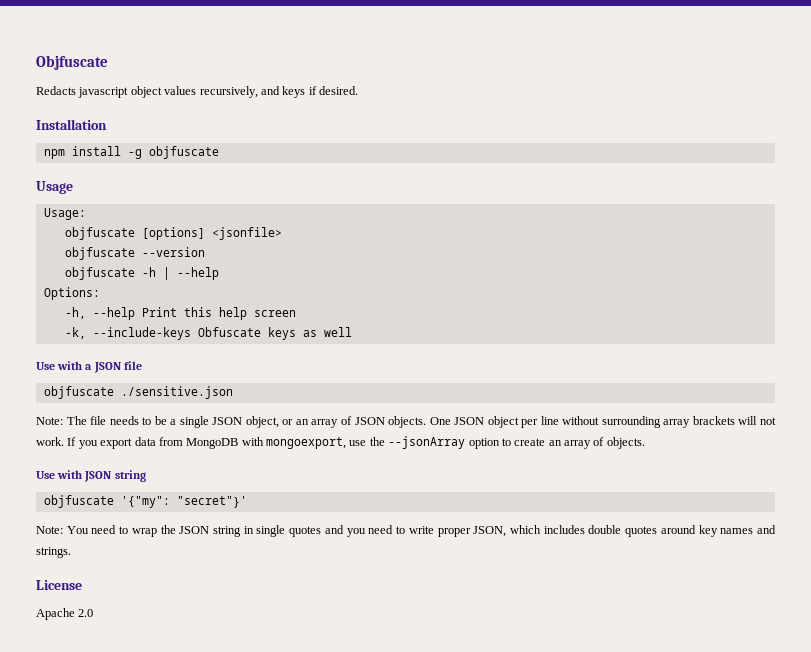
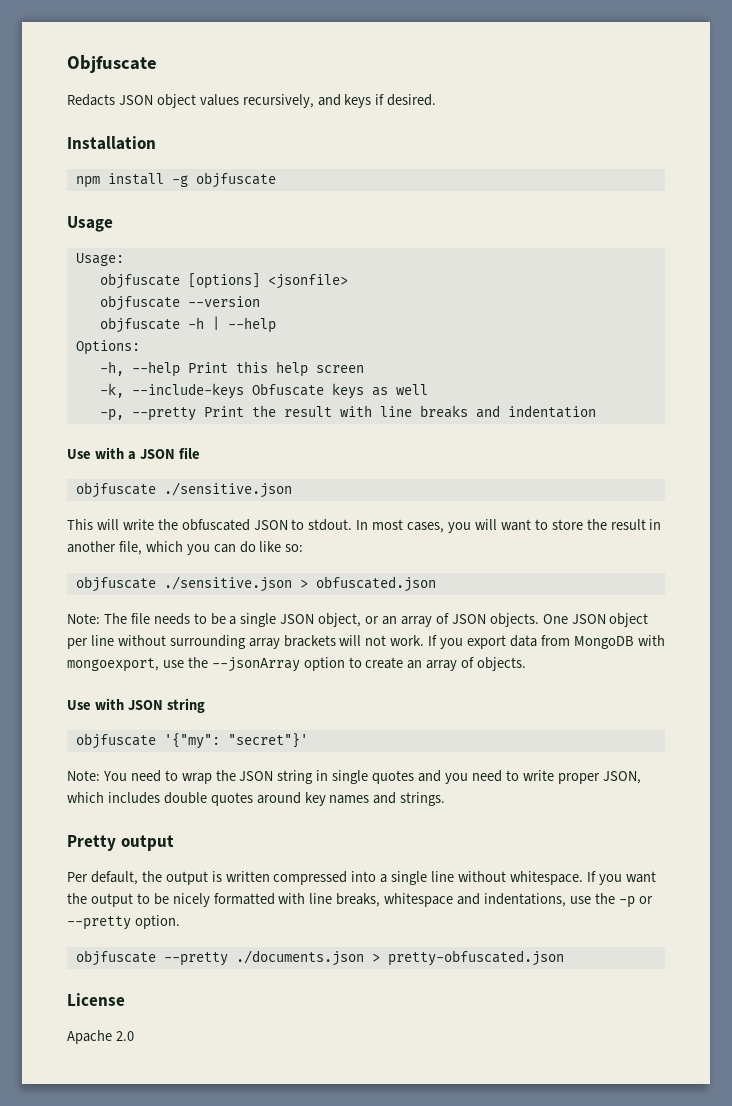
- Redacts javascript object values recursively, and keys if desired.
+ Redacts JSON object values recursively, and keys if desired.
+ -p, --pretty Print the result with line breaks and indentation
+ This will write the obfuscated JSON to stdout. In most cases, you will want to store the result in another file, which you can do like so:
+ objfuscate ./sensitive.json > obfuscated.json
+ Pretty output
+ Per default, the output is written compressed into a single line without whitespace. If you want the output to be nicely formatted with line breaks, whitespace and indentations, use the -p or --pretty option.
+ objfuscate --pretty ./documents.json > pretty-obfuscated.json

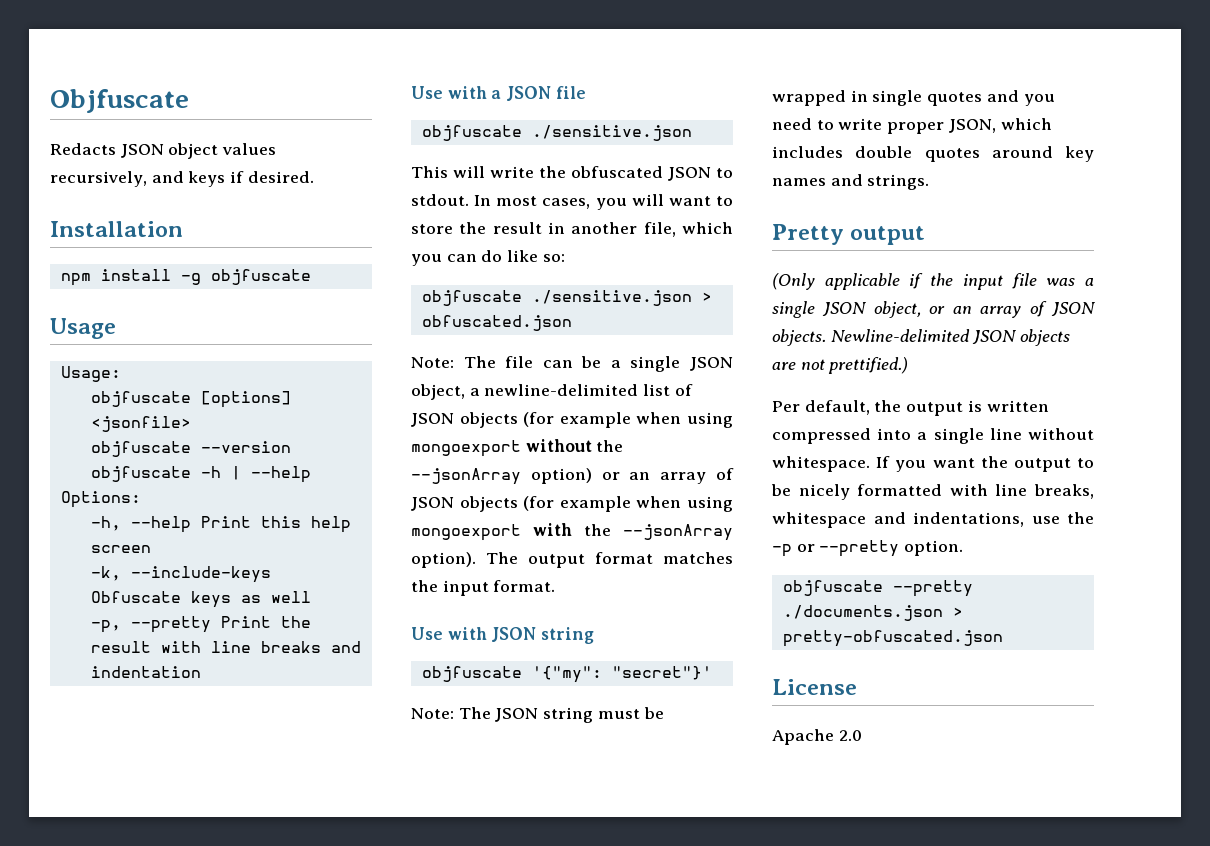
- Note: The file needs to be a single JSON object, or an array of JSON objects. One JSON object per line without surrounding array brackets will not work. If you export data from MongoDB with mongoexport, use the --jsonArray option to create an array of objects.
+ Note: The file can be a single JSON object, a newline-delimited list of JSON objects (for example when using mongoexport without the --jsonArray option) or an array of JSON objects (for example when using mongoexport with the --jsonArray option). The output format matches the input format.
- Note: You need to wrap the JSON string in single quotes and you need to write proper JSON, which includes double quotes around key names and strings.
+ Note: The JSON string must be wrapped in single quotes and you need to write proper JSON, which includes double quotes around key names and strings.
+ (Only applicable if the input file was a single JSON object, or an array of JSON objects. Newline-delimited JSON objects are not prettified.)

